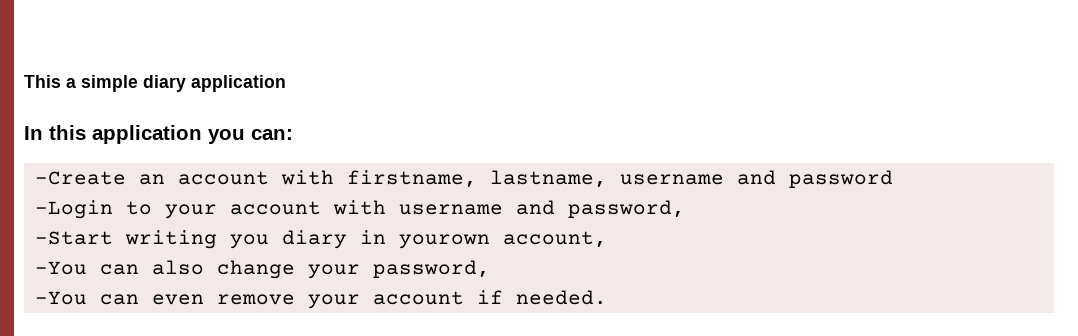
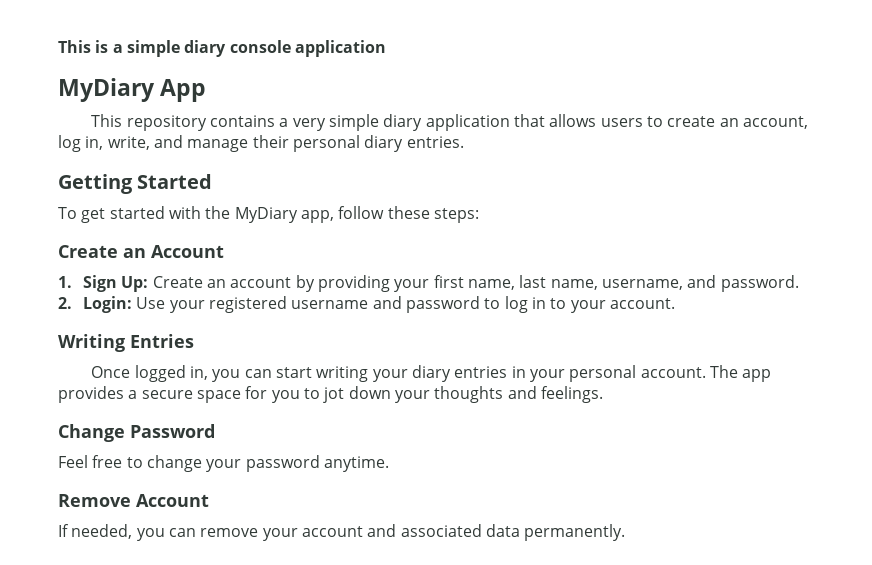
- This a simple diary application
+ This is a simple diary console application
- In this application you can:
- -Create an account with firstname, lastname, username and password
- -Login to your account with username and password,
- -Start writing you diary in yourown account,
- -You can also change your password,
- -You can even remove your account if needed.
+ MyDiary App
+ This repository contains a very simple diary application that allows users to create an account, log in, write, and manage their personal diary entries.
+ Getting Started
+ To get started with the MyDiary app, follow these steps:
+ Create an Account
+ 1. Sign Up: Create an account by providing your first name, last name, username, and password.
+ 2. Login: Use your registered username and password to log in to your account.
+ Writing Entries
+ Once logged in, you can start writing your diary entries in your personal account. The app provides a secure space for you to jot down your thoughts and feelings.
+ Change Password
+ Feel free to change your password anytime.
+ Remove Account
+ If needed, you can remove your account and associated data permanently.

